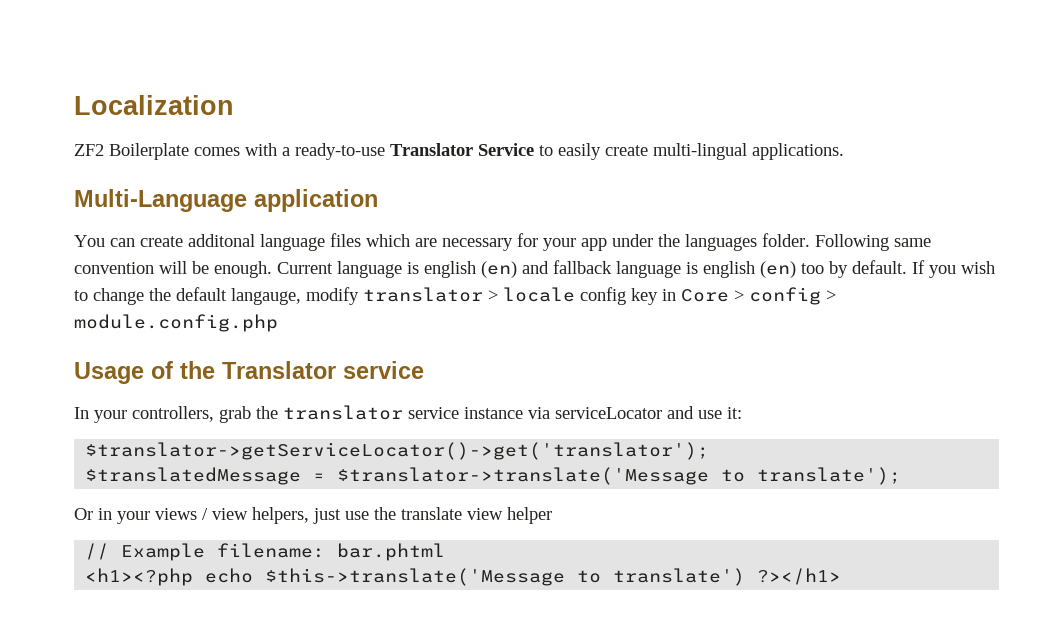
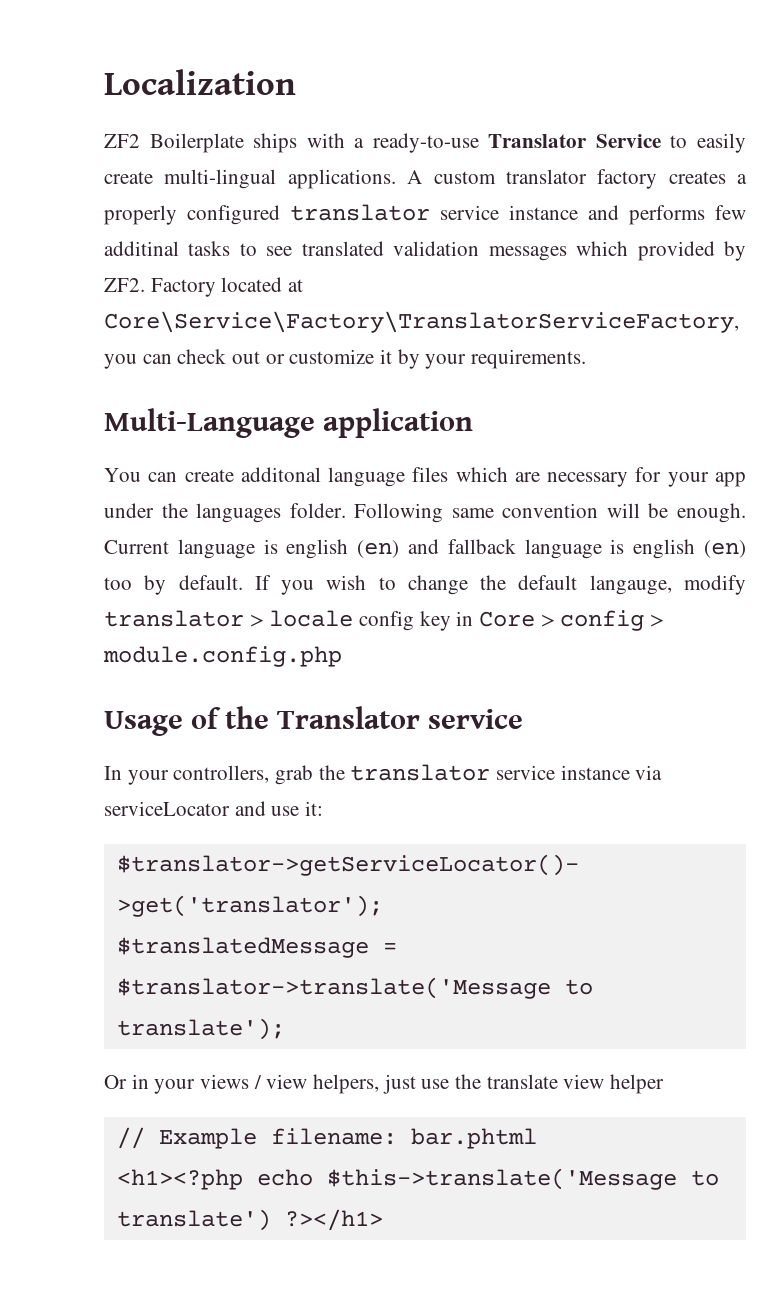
- ZF2 Boilerplate comes with a ready-to-use Translator Service to easily create multi-lingual applications.
+ ZF2 Boilerplate ships with a ready-to-use Translator Service to easily create multi-lingual applications. A custom translator factory creates a properly configured translator service instance and performs few additinal tasks to see translated validation messages which provided by ZF2. Factory located at Core\Service\Factory\TranslatorServiceFactory, you can check out or customize it by your requirements.

